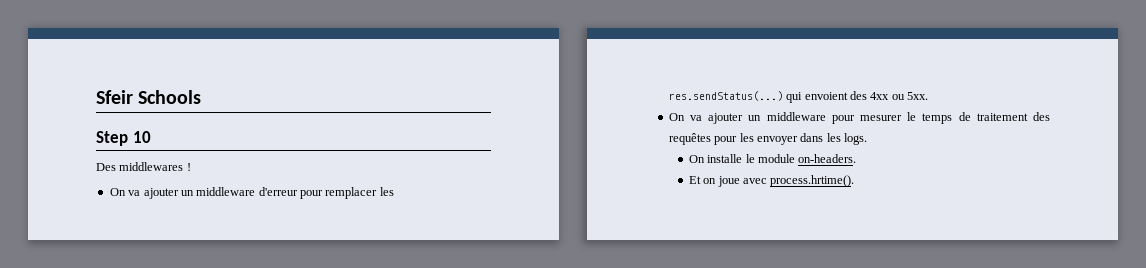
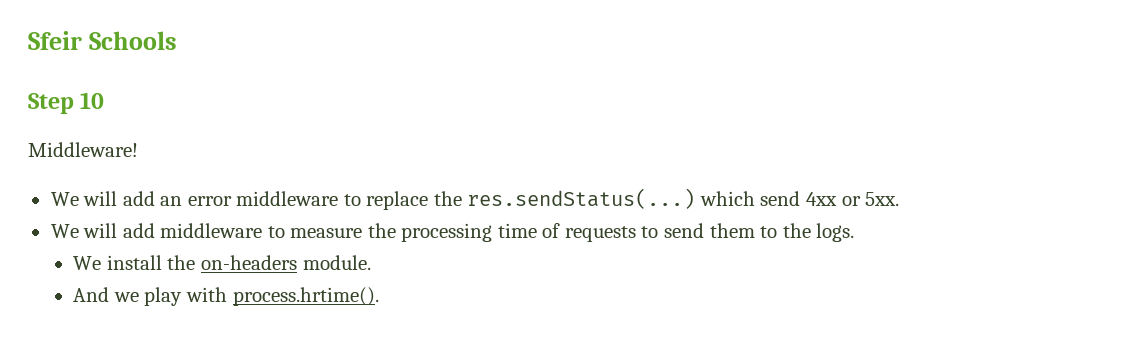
- Des middlewares !
- On va ajouter un middleware d'erreur pour remplacer les res.sendStatus(...) qui envoient des 4xx ou 5xx.
- On va ajouter un middleware pour mesurer le temps de traitement des requêtes pour les envoyer dans les logs.
- On installe le module on-headers.
- Et on joue avec process.hrtime().
+ Middleware!
+ We will add an error middleware to replace the res.sendStatus(...) which send 4xx or 5xx.
+ We will add middleware to measure the processing time of requests to send them to the logs.
+ We install the on-headers module.
+ And we play with process.hrtime().

